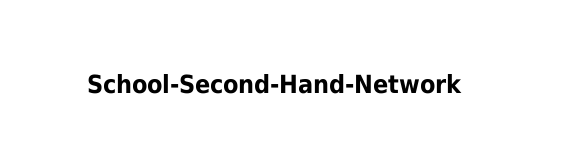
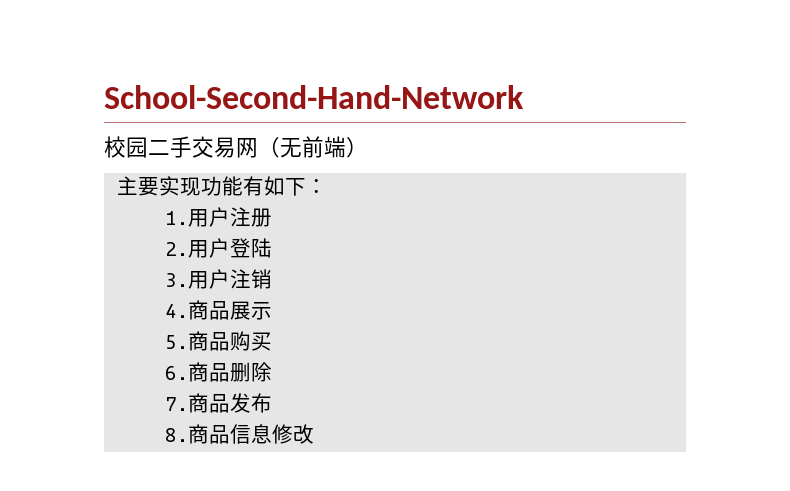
+ 校园二手交易网（无前端）
+ 主要实现功能有如下：
+ 1.用户注册
+ 2.用户登陆
+ 3.用户注销
+ 4.商品展示
+ 5.商品购买
+ 6.商品删除
+ 7.商品发布
+ 8.商品信息修改

